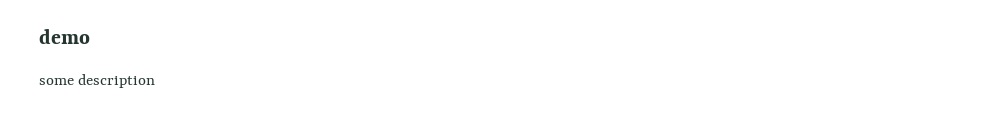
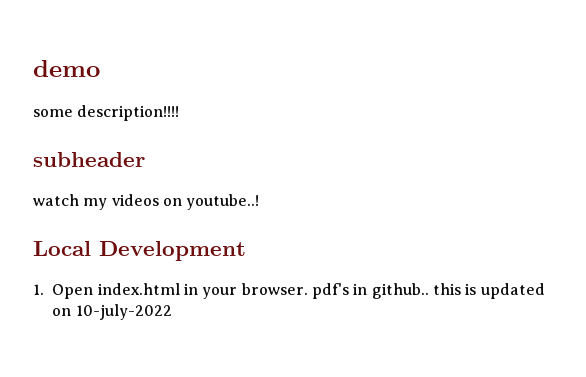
- some description
+ some description!!!!
+ subheader
+ watch my videos on youtube..!
+ Local Development
+ 1. Open index.html in your browser. pdf's in github.. this is updated on 10-july-2022

